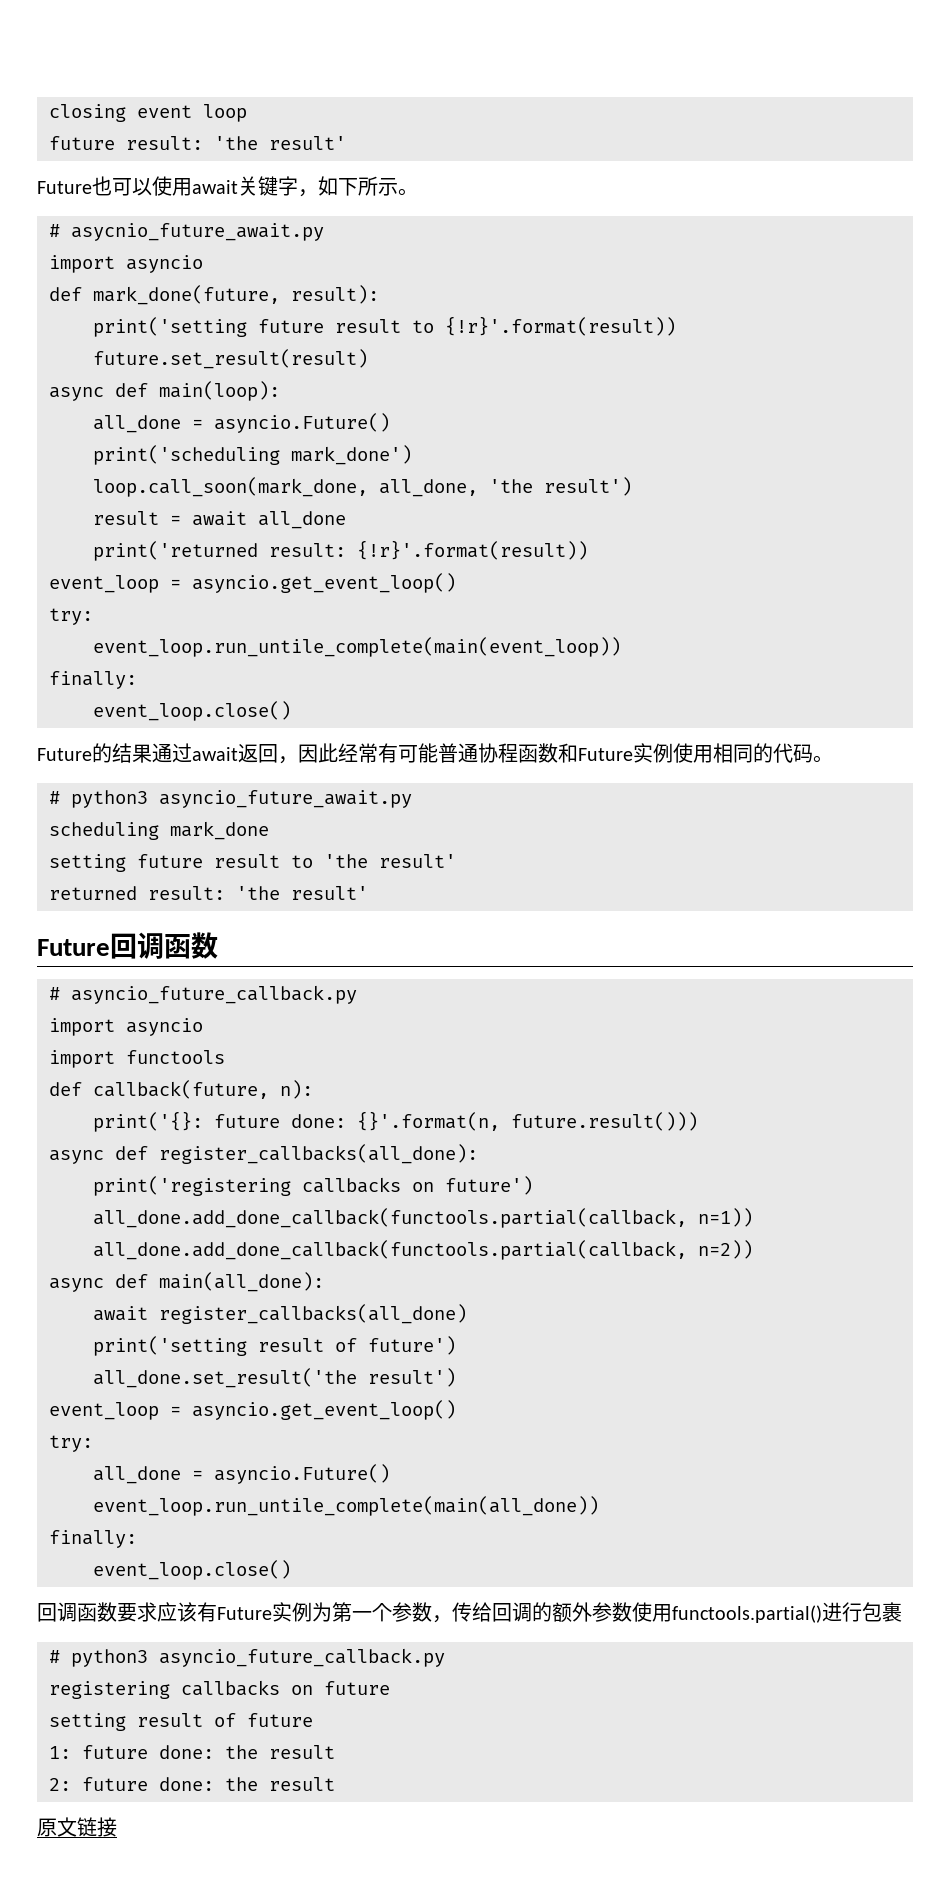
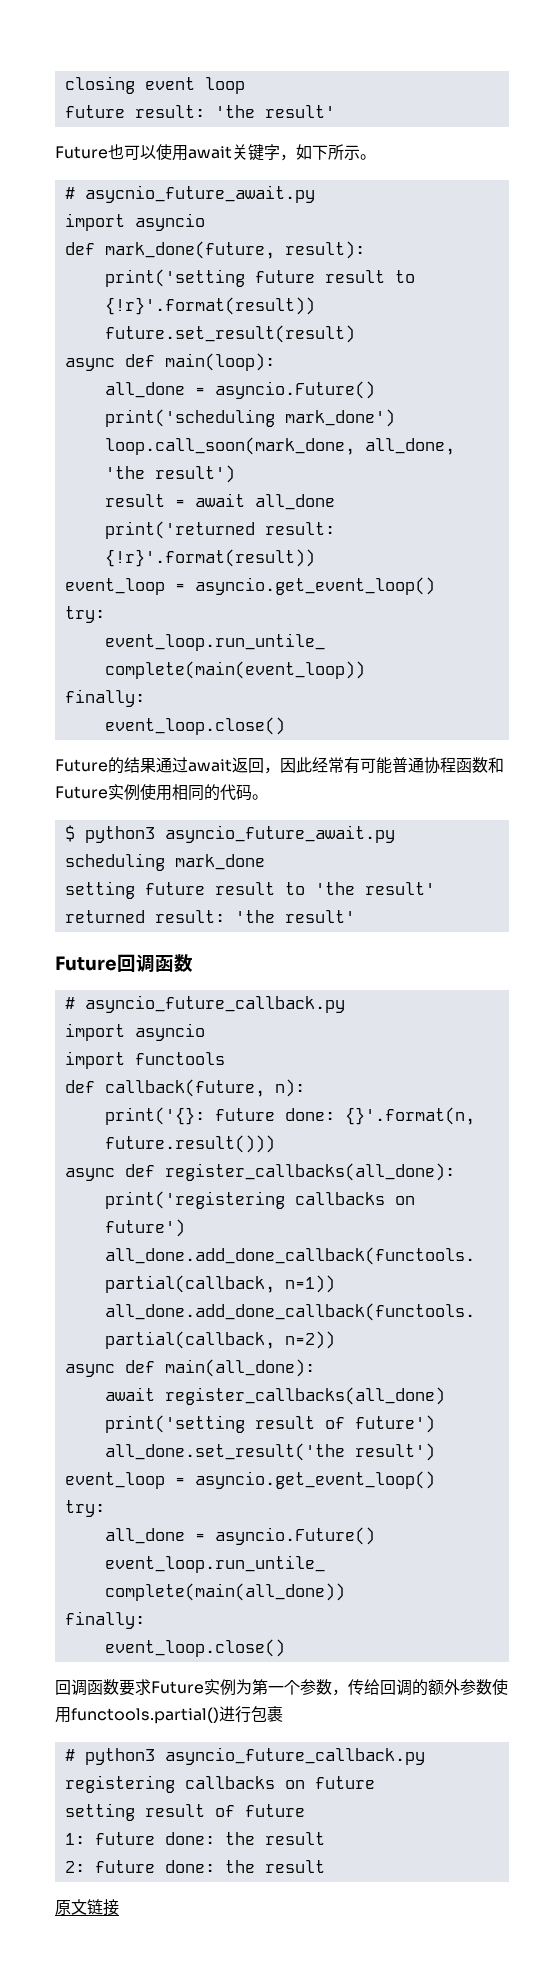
- # python3 asyncio_future_await.py
+ $ python3 asyncio_future_await.py
- 回调函数要求应该有Future实例为第一个参数，传给回调的额外参数使用functools.partial()进行包裹
+ 回调函数要求Future实例为第一个参数，传给回调的额外参数使用functools.partial()进行包裹

